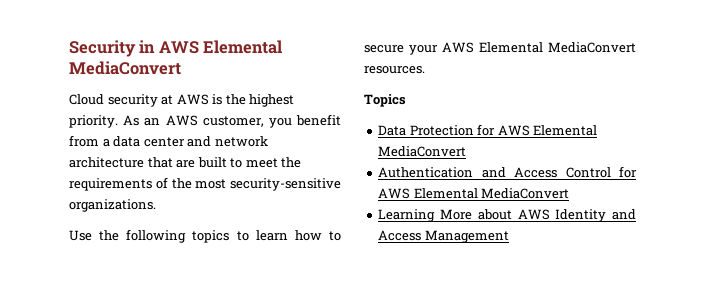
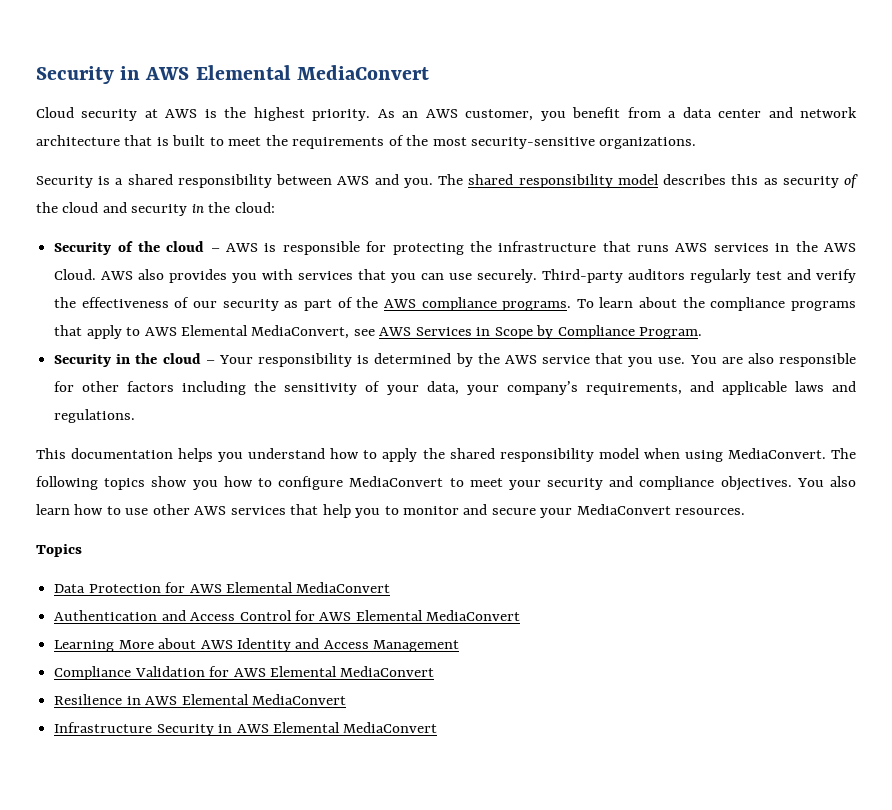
- As an AWS customer, you benefit from a data center and network architecture that are built to meet the requirements of the most security-sensitive organizations.
+ As an AWS customer, you benefit from a data center and network architecture that is built to meet the requirements of the most security-sensitive organizations.
- Use the following topics to learn how to secure your AWS Elemental MediaConvert resources.
+ Security is a shared responsibility between AWS and you. The shared responsibility model describes this as security of the cloud and security in the cloud:
+ Security of the cloud – AWS is responsible for protecting the infrastructure that runs AWS services in the AWS Cloud. AWS also provides you with services that you can use securely. Third-party auditors regularly test and verify the effectiveness of our security as part of the AWS compliance programs. To learn about the compliance programs that apply to AWS Elemental MediaConvert, see AWS Services in Scope by Compliance Program.
+ Security in the cloud – Your responsibility is determined by the AWS service that you use. You are also responsible for other factors including the sensitivity of your data, your company’s requirements, and applicable laws and regulations.
+ This documentation helps you understand how to apply the shared responsibility model when using MediaConvert. The following topics show you how to configure MediaConvert to meet your security and compliance objectives. You also learn how to use other AWS services that help you to monitor and secure your MediaConvert resources.
+ Compliance Validation for AWS Elemental MediaConvert
+ Resilience in AWS Elemental MediaConvert
+ Infrastructure Security in AWS Elemental MediaConvert

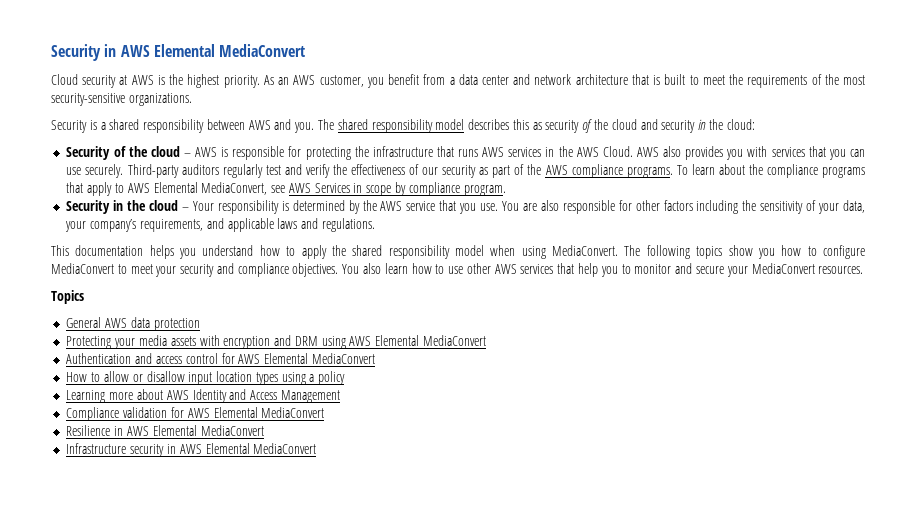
- To learn about the compliance programs that apply to AWS Elemental MediaConvert, see AWS Services in Scope by Compliance Program.
+ To learn about the compliance programs that apply to AWS Elemental MediaConvert, see AWS Services in scope by compliance program.
- Data Protection for AWS Elemental MediaConvert
+ General AWS data protection
+ Protecting your media assets with encryption and DRM using AWS Elemental MediaConvert
- Authentication and Access Control for AWS Elemental MediaConvert
+ Authentication and access control for AWS Elemental MediaConvert
+ How to allow or disallow input location types using a policy
- Learning More about AWS Identity and Access Management
+ Learning more about AWS Identity and Access Management
- Compliance Validation for AWS Elemental MediaConvert
+ Compliance validation for AWS Elemental MediaConvert
- Infrastructure Security in AWS Elemental MediaConvert
+ Infrastructure security in AWS Elemental MediaConvert

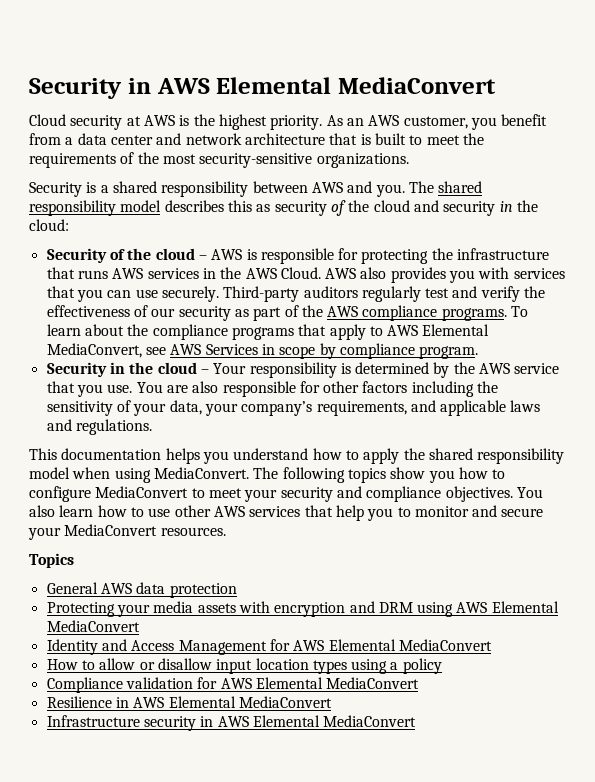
- Authentication and access control for AWS Elemental MediaConvert
+ Identity and Access Management for AWS Elemental MediaConvert
- Learning more about AWS Identity and Access Management

